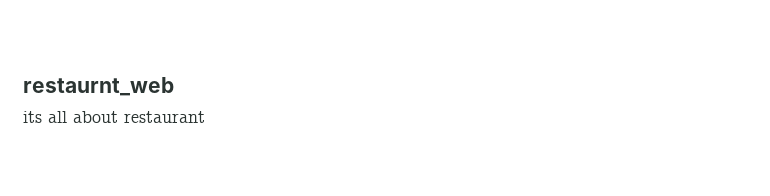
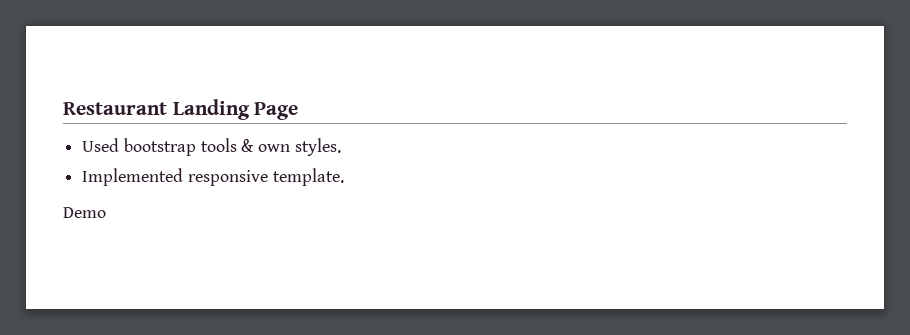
- restaurnt_web
- its all about restaurant
+ Restaurant Landing Page
+ Used bootstrap tools & own styles.
+ Implemented responsive template.
+ Demo

